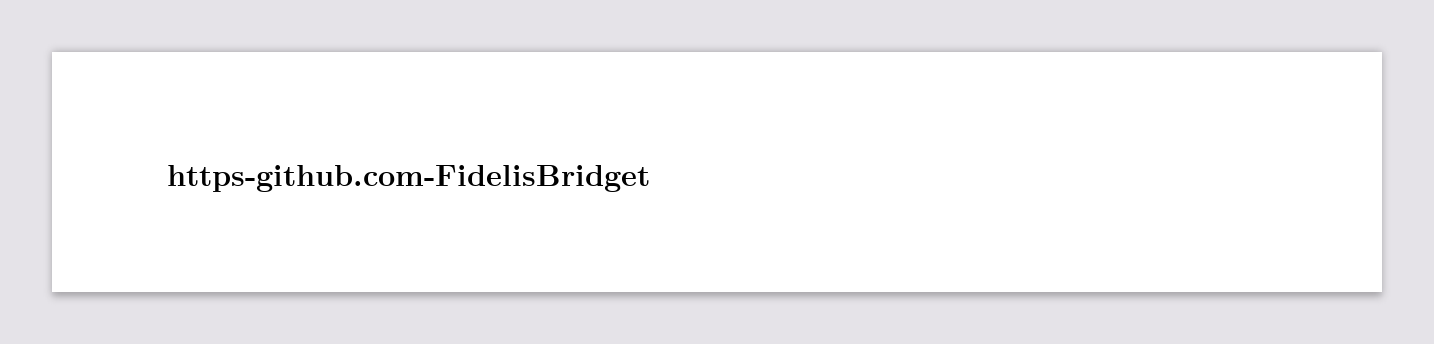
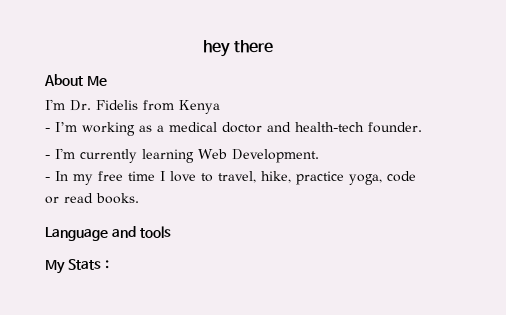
- https-github.com-FidelisBridget
+ hey there
+ About Me
+ I'm Dr. Fidelis from Kenya
+ - I’m working as a medical doctor and health-tech founder.
+ - I'm currently learning Web Development.
+ - In my free time I love to travel, hike, practice yoga, code or read books.
+ Language and tools
+ My Stats :

